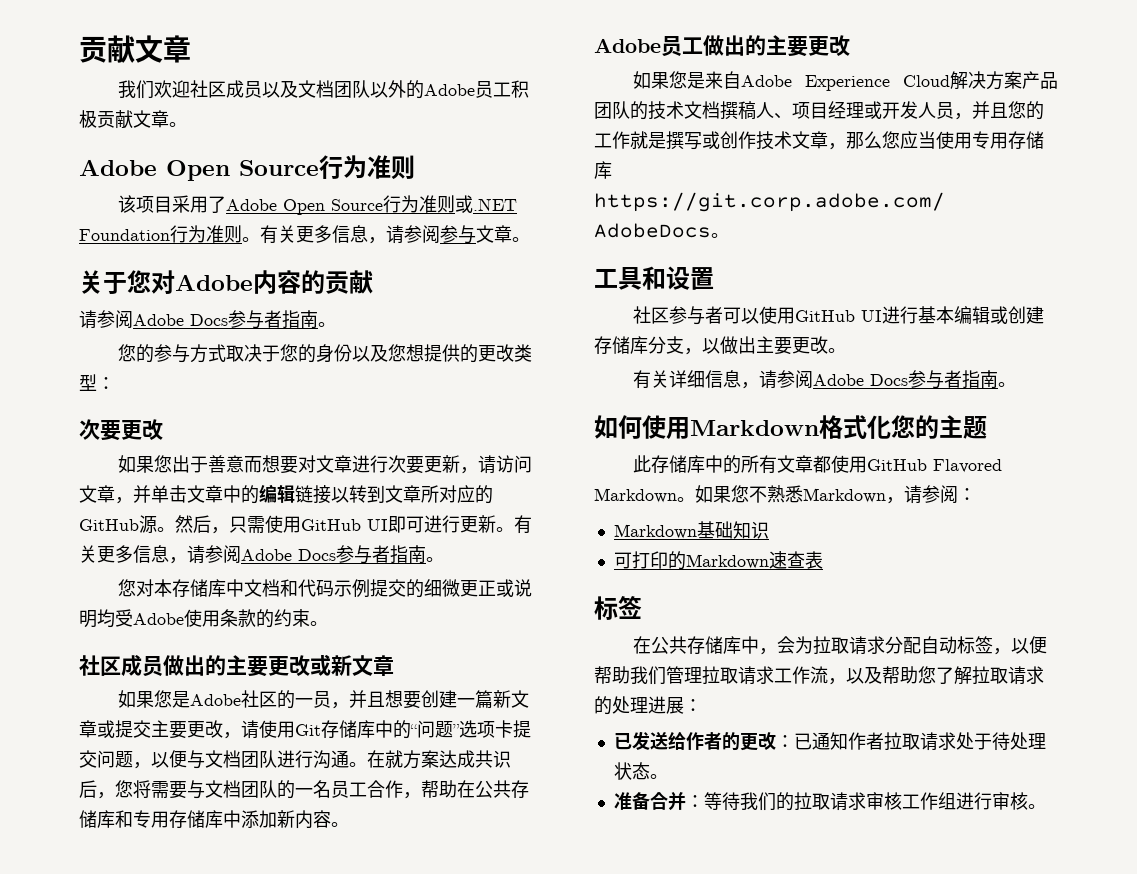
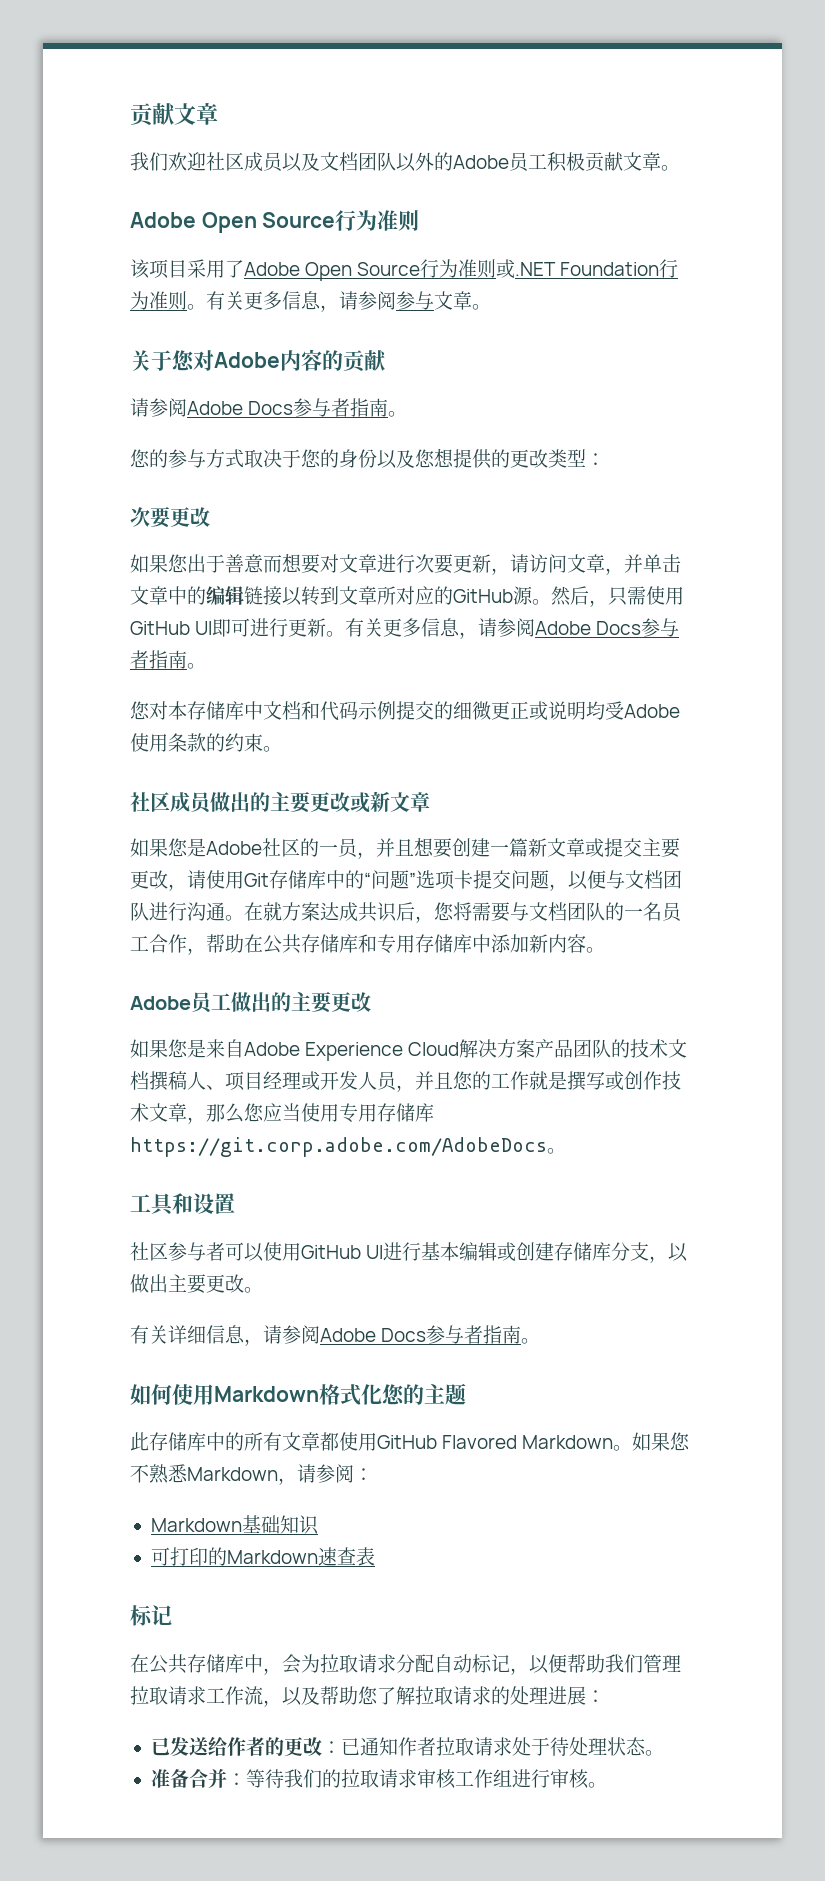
  可打印的Markdown速查表
- 标签
+ 标记
- 在公共存储库中，会为拉取请求分配自动标签，以便帮助我们管理拉取请求工作流，以及帮助您了解拉取请求的处理进展：
+ 在公共存储库中，会为拉取请求分配自动标记，以便帮助我们管理拉取请求工作流，以及帮助您了解拉取请求的处理进展：

